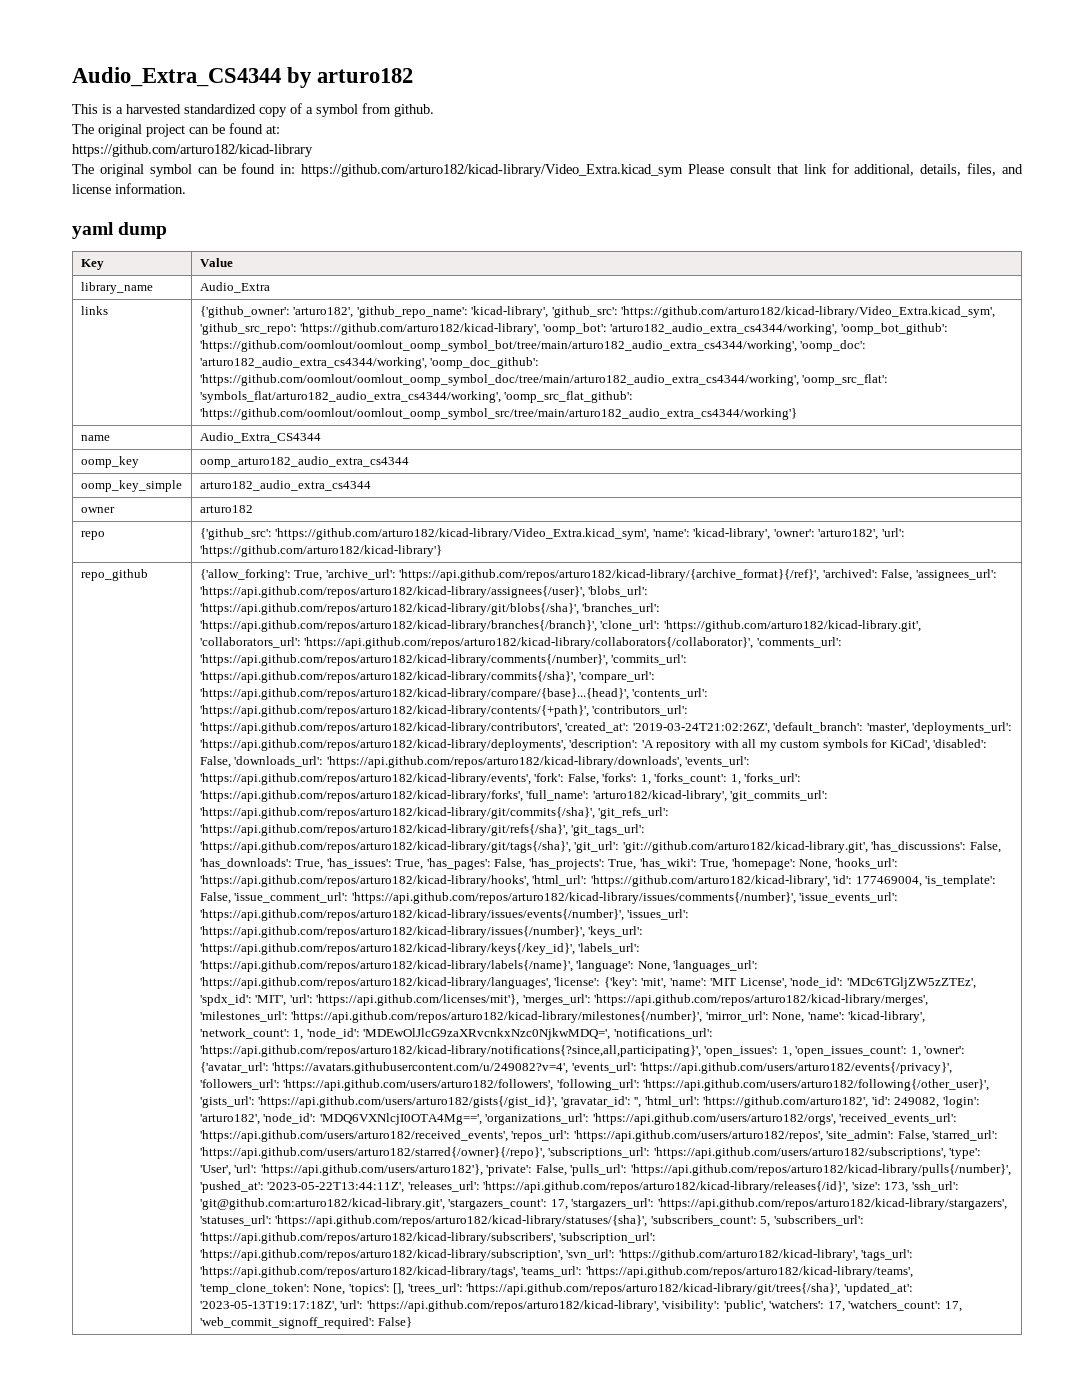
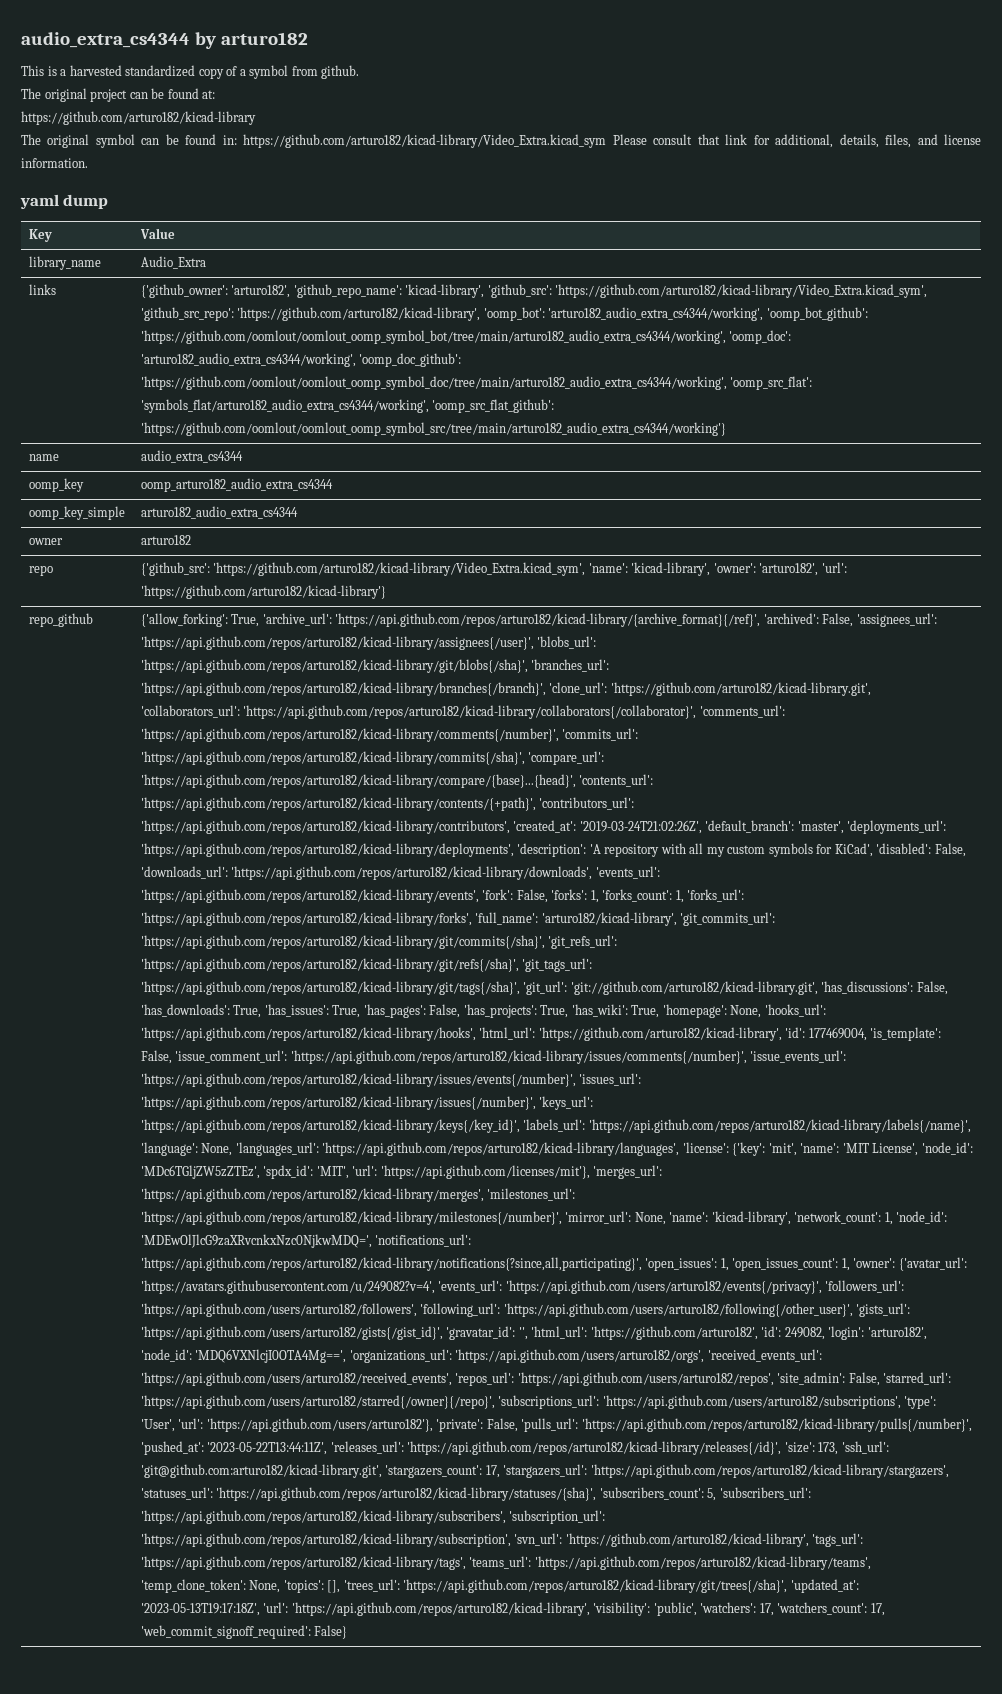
- Audio_Extra_CS4344 by arturo182
+ audio_extra_cs4344 by arturo182
- name | Audio_Extra_CS4344
+ name | audio_extra_cs4344

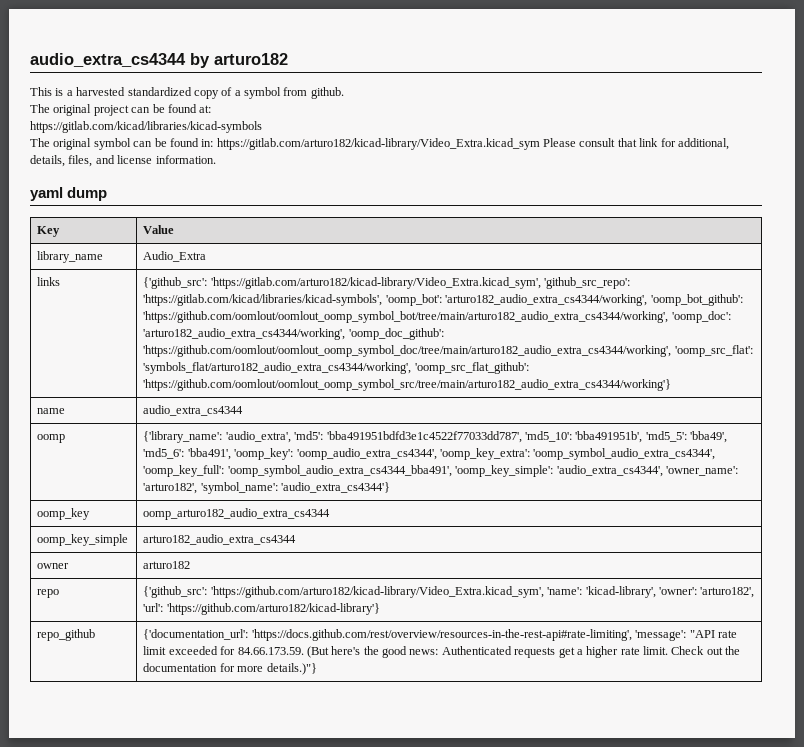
- https://github.com/arturo182/kicad-library
+ https://gitlab.com/kicad/libraries/kicad-symbols
- The original symbol can be found in: https://github.com/arturo182/kicad-library/Video_Extra.kicad_sym Please consult that link for additional, details, files, and license information.
+ The original symbol can be found in: https://gitlab.com/arturo182/kicad-library/Video_Extra.kicad_sym Please consult that link for additional, details, files, and license information.
- links | {'github_owner': 'arturo182', 'github_repo_name': 'kicad-library', 'github_src': 'https://github.com/arturo182/kicad-library/Video_Extra.kicad_sym', 'github_src_repo': 'https://github.com/arturo182/kicad-library', 'oomp_bot': 'arturo182_audio_extra_cs4344/working', 'oomp_bot_github': 'https://github.com/oomlout/oomlout_oomp_symbol_bot/tree/main/arturo182_audio_extra_cs4344/working', 'oomp_doc': 'arturo182_audio_extra_cs4344/working', 'oomp_doc_github': 'https://github.com/oomlout/oomlout_oomp_symbol_doc/tree/main/arturo182_audio_extra_cs4344/working', 'oomp_src_flat': 'symbols_flat/arturo182_audio_extra_cs4344/working', 'oomp_src_flat_github': 'https://github.com/oomlout/oomlout_oomp_symbol_src/tree/main/arturo182_audio_extra_cs4344/working'}
+ links | {'github_src': 'https://gitlab.com/arturo182/kicad-library/Video_Extra.kicad_sym', 'github_src_repo': 'https://gitlab.com/kicad/libraries/kicad-symbols', 'oomp_bot': 'arturo182_audio_extra_cs4344/working', 'oomp_bot_github': 'https://github.com/oomlout/oomlout_oomp_symbol_bot/tree/main/arturo182_audio_extra_cs4344/working', 'oomp_doc': 'arturo182_audio_extra_cs4344/working', 'oomp_doc_github': 'https://github.com/oomlout/oomlout_oomp_symbol_doc/tree/main/arturo182_audio_extra_cs4344/working', 'oomp_src_flat': 'symbols_flat/arturo182_audio_extra_cs4344/working', 'oomp_src_flat_github': 'https://github.com/oomlout/oomlout_oomp_symbol_src/tree/main/arturo182_audio_extra_cs4344/working'}
+ oomp | {'library_name': 'audio_extra', 'md5': 'bba491951bdfd3e1c4522f77033dd787', 'md5_10': 'bba491951b', 'md5_5': 'bba49', 'md5_6': 'bba491', 'oomp_key': 'oomp_audio_extra_cs4344', 'oomp_key_extra': 'oomp_symbol_audio_extra_cs4344', 'oomp_key_full': 'oomp_symbol_audio_extra_cs4344_bba491', 'oomp_key_simple': 'audio_extra_cs4344', 'owner_name': 'arturo182', 'symbol_name': 'audio_extra_cs4344'}
- {'allow_forking': True, 'archive_url': 'https://api.github.com/repos/arturo182/kicad-library/{archive_format}{/ref}', 'archived': False, 'assignees_url': 'https://api.github.com/repos/arturo182/kicad-library/assignees{/user}', 'blobs_url': 'https://api.github.com/repos/arturo182/kicad-library/git/blobs{/sha}', 'branches_url': 'https://api.github.com/repos/arturo182/kicad-library/branches{/branch}', 'clone_url': 'https://github.com/arturo182/kicad-library.git', 'collaborators_url': 'https://api.github.com/repos/arturo182/kicad-library/collaborators{/collaborator}', 'comments_url': 'https://api.github.com/repos/arturo182/kicad-library/comments{/number}', 'commits_url': 'https://api.github.com/repos/arturo182/kicad-library/commits{/sha}', 'compare_url': 'https://api.github.com/repos/arturo182/kicad-library/compare/{base}...{head}', 'contents_url': 'https://api.github.com/repos/arturo182/kicad-library/contents/{+path}', 'contributors_url': 'https://api.github.com/repos/arturo182/kicad-library/contributors', 'created_at': '2019-03-24T21:02:26Z', 'default_branch': 'master', 'deployments_url': 'https://api.github.com/repos/arturo182/kicad-library/deployments', 'description': 'A repository with all my custom symbols for KiCad', 'disabled': False, 'downloads_url': 'https://api.github.com/repos/arturo182/kicad-library/downloads', 'events_url': 'https://api.github.com/repos/arturo182/kicad-library/events', 'fork': False, 'forks': 1, 'forks_count': 1, 'forks_url': 'https://api.github.com/repos/arturo182/kicad-library/forks', 'full_name': 'arturo182/kicad-library', 'git_commits_url': 'https://api.github.com/repos/arturo182/kicad-library/git/commits{/sha}', 'git_refs_url': 'https://api.github.com/repos/arturo182/kicad-library/git/refs{/sha}', 'git_tags_url': 'https://api.github.com/repos/arturo182/kicad-library/git/tags{/sha}', 'git_url': 'git://github.com/arturo182/kicad-library.git', 'has_discussions': False, 'has_downloads': True, 'has_issues': True, 'has_pages': False, 'has_projects': True, 'has_wiki': True, 'homepage': None, 'hooks_url': 'https://api.github.com/repos/arturo182/kicad-library/hooks', 'html_url': 'https://github.com/arturo182/kicad-library', 'id': 177469004, 'is_template': False, 'issue_comment_url': 'https://api.github.com/repos/arturo182/kicad-library/issues/comments{/number}', 'issue_events_url': 'https://api.github.com/repos/arturo182/kicad-library/issues/events{/number}', 'issues_url': 'https://api.github.com/repos/arturo182/kicad-library/issues{/number}', 'keys_url': 'https://api.github.com/repos/arturo182/kicad-library/keys{/key_id}', 'labels_url': 'https://api.github.com/repos/arturo182/kicad-library/labels{/name}', 'language': None, 'languages_url': 'https://api.github.com/repos/arturo182/kicad-library/languages', 'license': {'key': 'mit', 'name': 'MIT License', 'node_id': 'MDc6TGljZW5zZTEz', 'spdx_id': 'MIT', 'url': 'https://api.github.com/licenses/mit'}, 'merges_url': 'https://api.github.com/repos/arturo182/kicad-library/merges', 'milestones_url': 'https://api.github.com/repos/arturo182/kicad-library/milestones{/number}', 'mirror_url': None, 'name': 'kicad-library', 'network_count': 1, 'node_id': 'MDEwOlJlcG9zaXRvcnkxNzc0NjkwMDQ=', 'notifications_url': 'https://api.github.com/repos/arturo182/kicad-library/notifications{?since,all,participating}', 'open_issues': 1, 'open_issues_count': 1, 'owner': {'avatar_url': 'https://avatars.githubusercontent.com/u/249082?v=4', 'events_url': 'https://api.github.com/users/arturo182/events{/privacy}', 'followers_url': 'https://api.github.com/users/arturo182/followers', 'following_url': 'https://api.github.com/users/arturo182/following{/other_user}', 'gists_url': 'https://api.github.com/users/arturo182/gists{/gist_id}', 'gravatar_id': '', 'html_url': 'https://github.com/arturo182', 'id': 249082, 'login': 'arturo182', 'node_id': 'MDQ6VXNlcjI0OTA4Mg==', 'organizations_url': 'https://api.github.com/users/arturo182/orgs', 'received_events_url': 'https://api.github.com/users/arturo182/received_events', 'repos_url': 'https://api.github.com/users/arturo182/repos', 'site_admin': False, 'starred_url': 'https://api.github.com/users/arturo182/starred{/owner}{/repo}', 'subscriptions_url': 'https://api.github.com/users/arturo182/subscriptions', 'type': 'User', 'url': 'https://api.github.com/users/arturo182'}, 'private': False, 'pulls_url': 'https://api.github.com/repos/arturo182/kicad-library/pulls{/number}', 'pushed_at': '2023-05-22T13:44:11Z', 'releases_url': 'https://api.github.com/repos/arturo182/kicad-library/releases{/id}', 'size': 173, 'ssh_url': 'git@github.com:arturo182/kicad-library.git', 'stargazers_count': 17, 'stargazers_url': 'https://api.github.com/repos/arturo182/kicad-library/stargazers', 'statuses_url': 'https://api.github.com/repos/arturo182/kicad-library/statuses/{sha}', 'subscribers_count': 5, 'subscribers_url': 'https://api.github.com/repos/arturo182/kicad-library/subscribers', 'subscription_url': 'https://api.github.com/repos/arturo182/kicad-library/subscription', 'svn_url': 'https://github.com/arturo182/kicad-library', 'tags_url': 'https://api.github.com/repos/arturo182/kicad-library/tags', 'teams_url': 'https://api.github.com/repos/arturo182/kicad-library/teams', 'temp_clone_token': None, 'topics': [], 'trees_url': 'https://api.github.com/repos/arturo182/kicad-library/git/trees{/sha}', 'updated_at': '2023-05-13T19:17:18Z', 'url': 'https://api.github.com/repos/arturo182/kicad-library', 'visibility': 'public', 'watchers': 17, 'watchers_count': 17, 'web_commit_signoff_required': False}
+ {'documentation_url': 'https://docs.github.com/rest/overview/resources-in-the-rest-api#rate-limiting', 'message': "API rate limit exceeded for 84.66.173.59. (But here's the good news: Authenticated requests get a higher rate limit. Check out the documentation for more details.)"}

